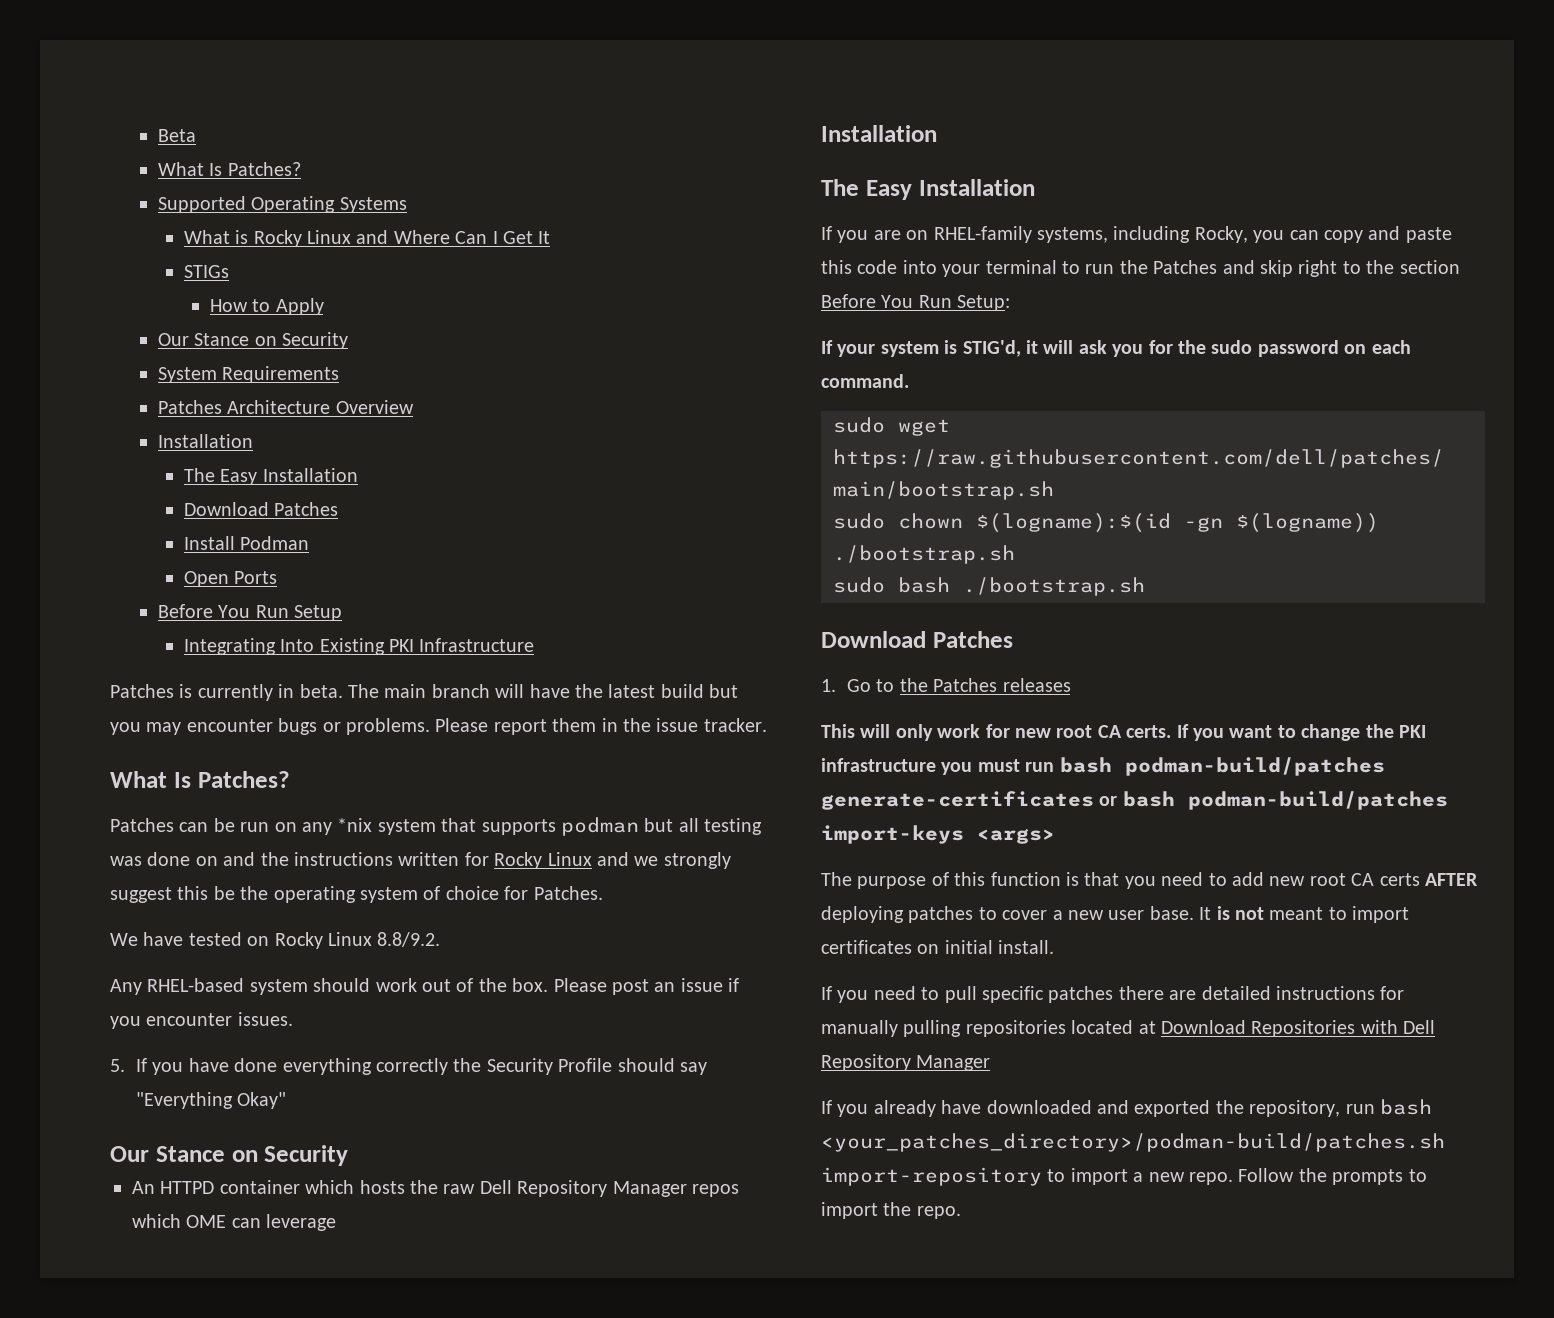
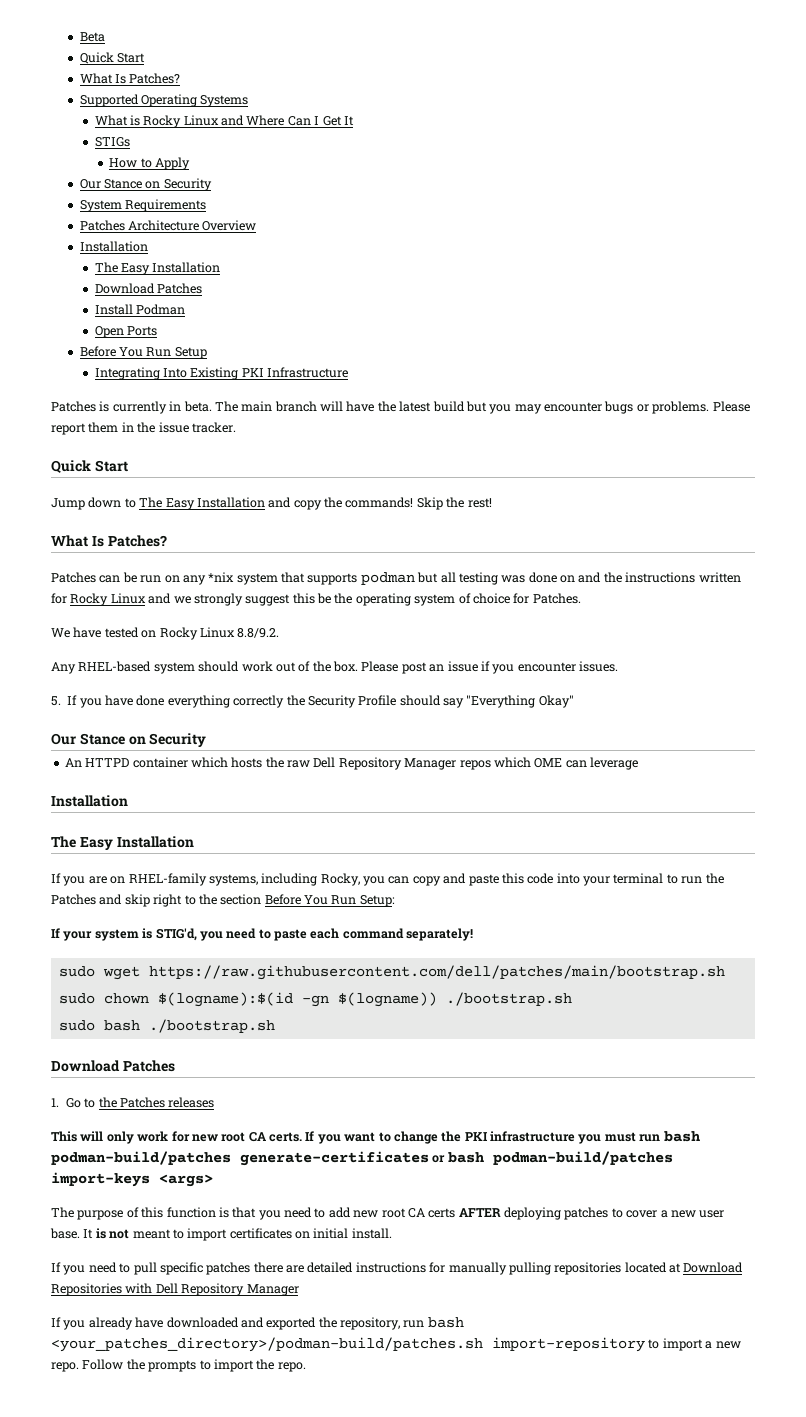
  Beta
+ Quick Start
  Please report them in the issue tracker.
+ Quick Start
+ Jump down to The Easy Installation and copy the commands! Skip the rest!
- If your system is STIG'd, it will ask you for the sudo password on each command.
+ If your system is STIG'd, you need to paste each command separately!

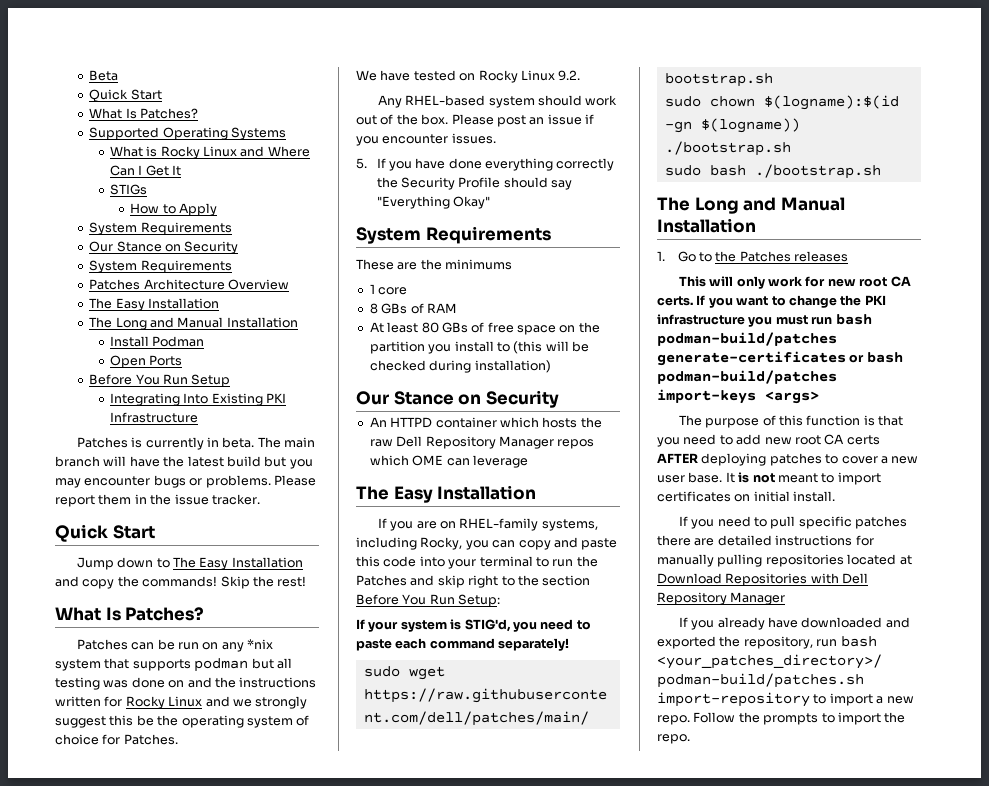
  How to Apply
+ System Requirements
  Patches Architecture Overview
- Installation
  The Easy Installation
- Download Patches
+ The Long and Manual Installation
- We have tested on Rocky Linux 8.8/9.2.
+ We have tested on Rocky Linux 9.2.
  5. If you have done everything correctly the Security Profile should say "Everything Okay"
+ System Requirements
+ These are the minimums
+ 1 core
+ 8 GBs of RAM
+ At least 80 GBs of free space on the partition you install to (this will be checked during installation)
  An HTTPD container which hosts the raw Dell Repository Manager repos which OME can leverage
- Installation
  sudo bash ./bootstrap.sh
- Download Patches
+ The Long and Manual Installation

